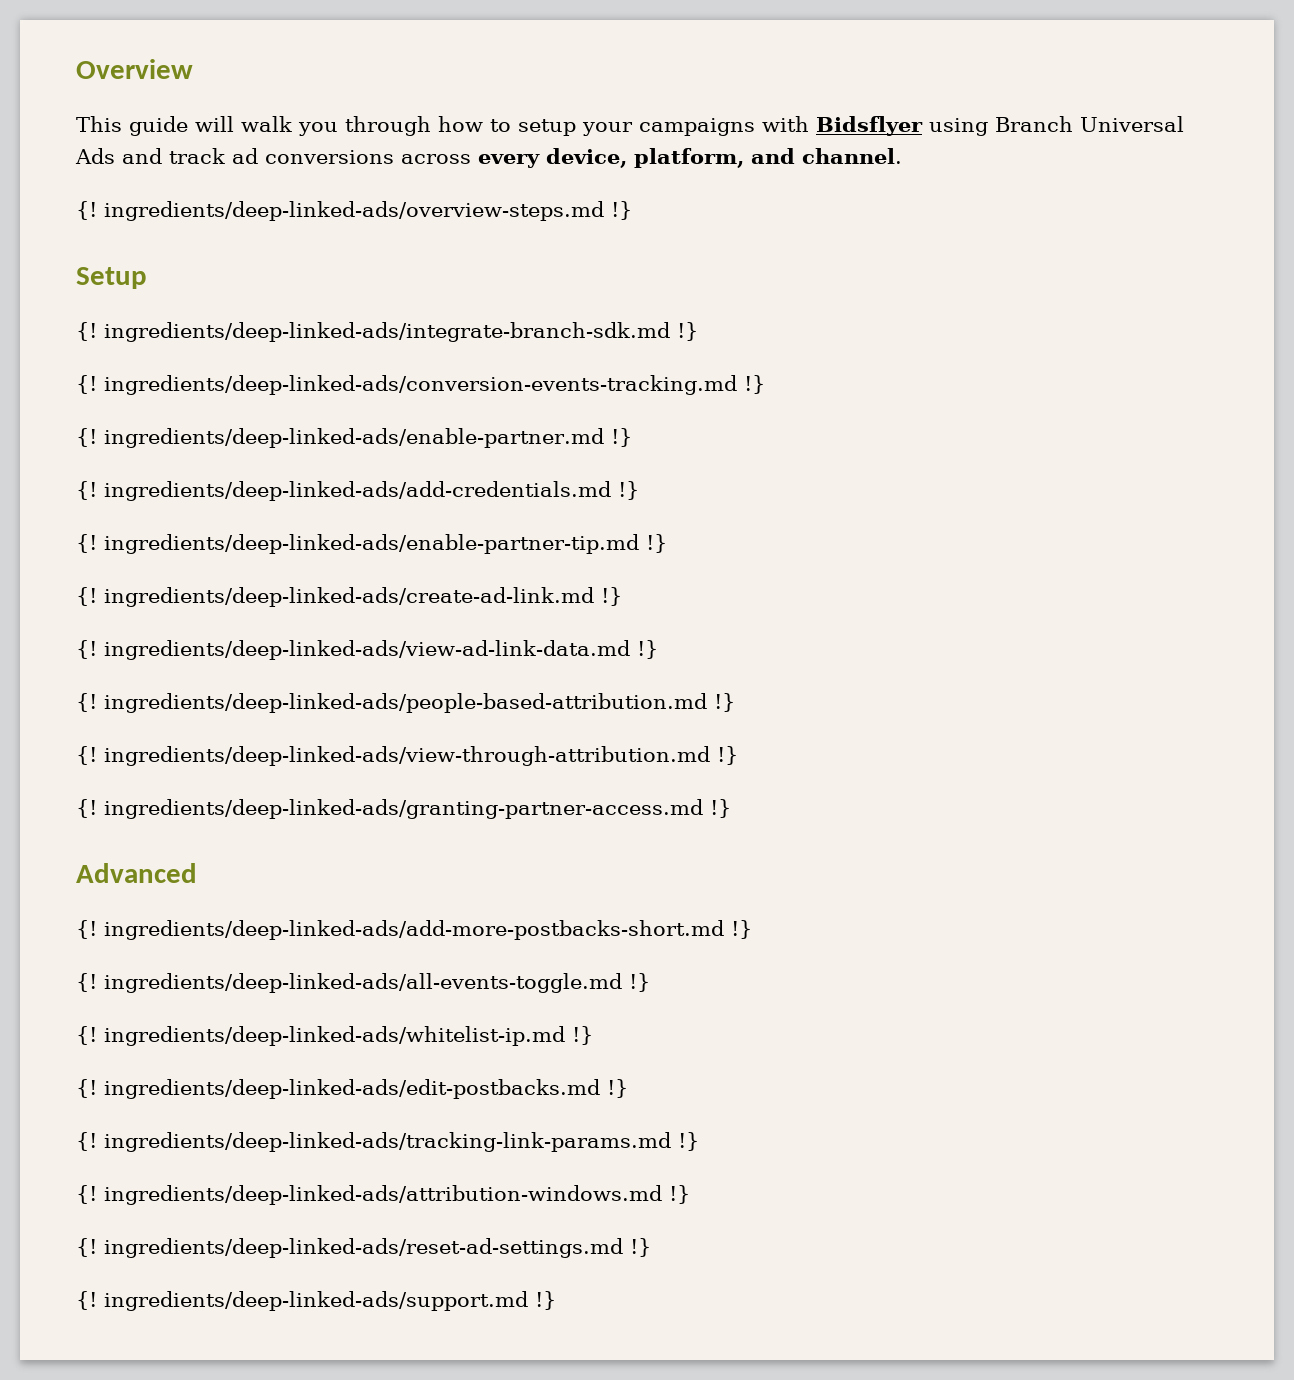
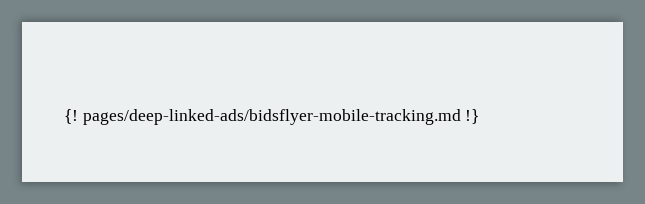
- Overview
- This guide will walk you through how to setup your campaigns with Bidsflyer using Branch Universal Ads and track ad conversions across every device, platform, and channel.
- {! ingredients/deep-linked-ads/overview-steps.md !}
- Setup
- {! ingredients/deep-linked-ads/integrate-branch-sdk.md !}
- {! ingredients/deep-linked-ads/conversion-events-tracking.md !}
- {! ingredients/deep-linked-ads/enable-partner.md !}
- {! ingredients/deep-linked-ads/add-credentials.md !}
- {! ingredients/deep-linked-ads/enable-partner-tip.md !}
- {! ingredients/deep-linked-ads/create-ad-link.md !}
- {! ingredients/deep-linked-ads/view-ad-link-data.md !}
- {! ingredients/deep-linked-ads/people-based-attribution.md !}
- {! ingredients/deep-linked-ads/view-through-attribution.md !}
- {! ingredients/deep-linked-ads/granting-partner-access.md !}
- Advanced
- {! ingredients/deep-linked-ads/add-more-postbacks-short.md !}
- {! ingredients/deep-linked-ads/all-events-toggle.md !}
- {! ingredients/deep-linked-ads/whitelist-ip.md !}
- {! ingredients/deep-linked-ads/edit-postbacks.md !}
- {! ingredients/deep-linked-ads/tracking-link-params.md !}
- {! ingredients/deep-linked-ads/attribution-windows.md !}
- {! ingredients/deep-linked-ads/reset-ad-settings.md !}
- {! ingredients/deep-linked-ads/support.md !}
+ {! pages/deep-linked-ads/bidsflyer-mobile-tracking.md !}

